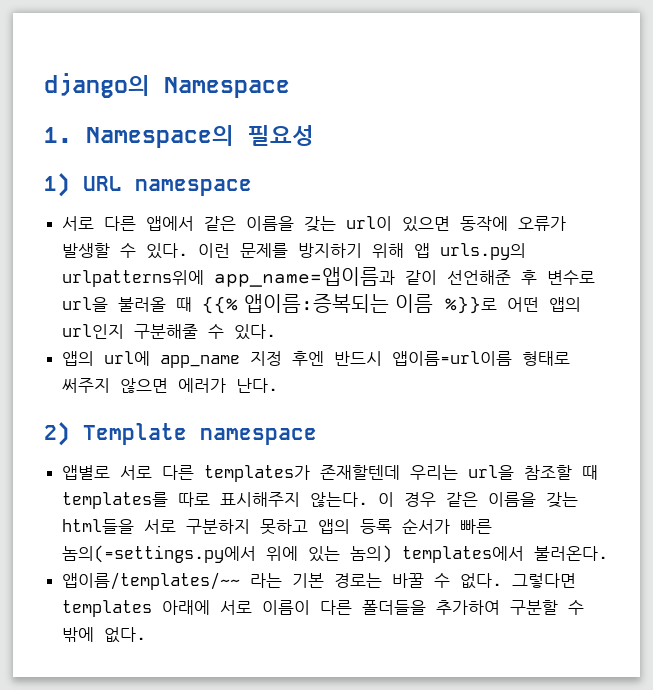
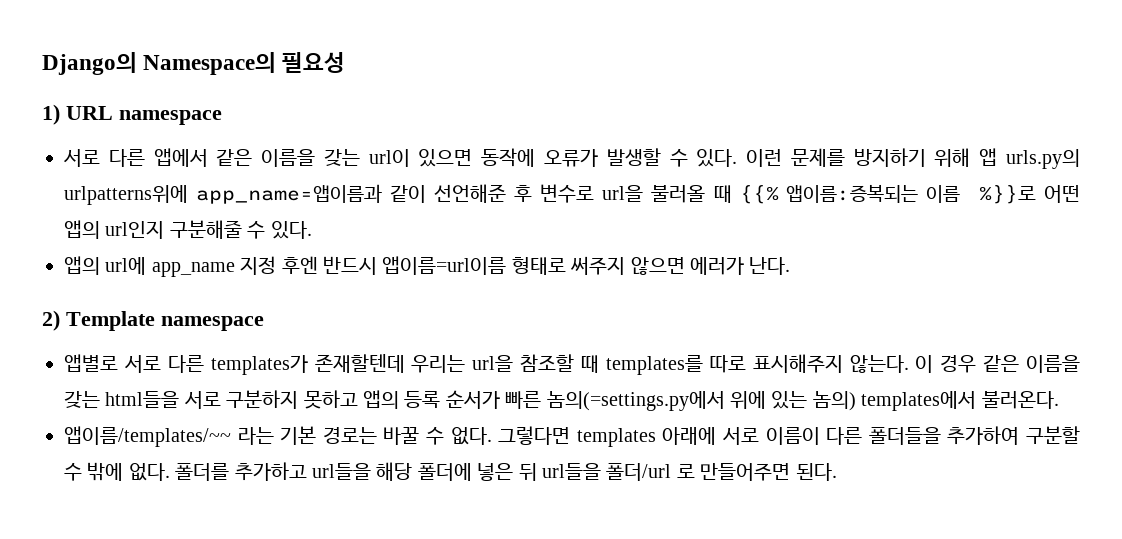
- django의 Namespace
- 1. Namespace의 필요성
+ Django의 Namespace의 필요성
+ 폴더를 추가하고 url들을 해당 폴더에 넣은 뒤 url들을 폴더/url 로 만들어주면 된다.

